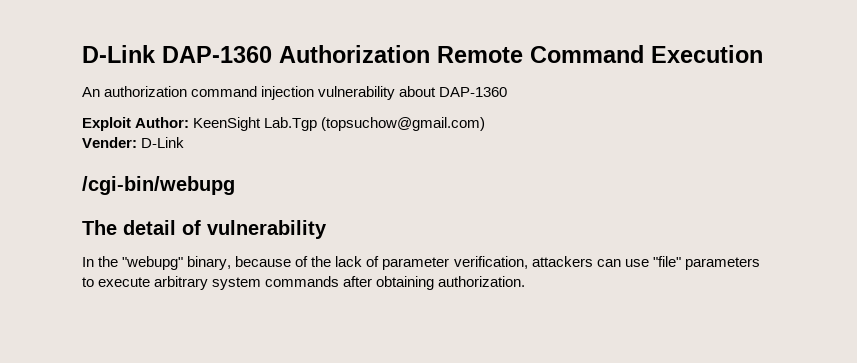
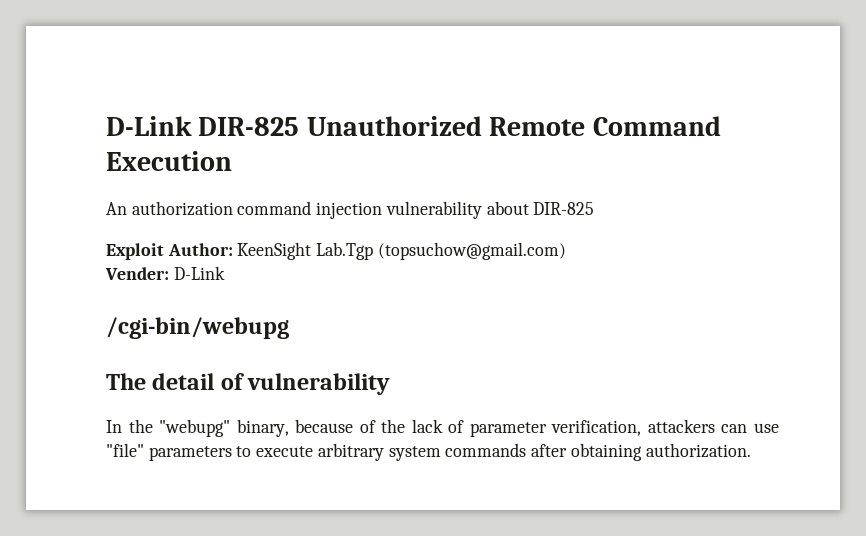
- D-Link DAP-1360 Authorization Remote Command Execution
+ D-Link DIR-825 Unauthorized Remote Command Execution
- An authorization command injection vulnerability about DAP-1360
+ An authorization command injection vulnerability about DIR-825

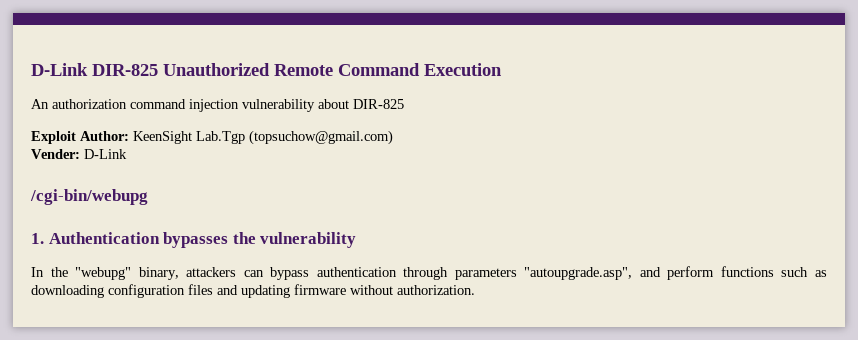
- The detail of vulnerability
+ 1. Authentication bypasses the vulnerability
- In the "webupg" binary, because of the lack of parameter verification, attackers can use "file" parameters to execute arbitrary system commands after obtaining authorization.
+ In the "webupg" binary, attackers can bypass authentication through parameters "autoupgrade.asp", and perform functions such as downloading configuration files and updating firmware without authorization.

